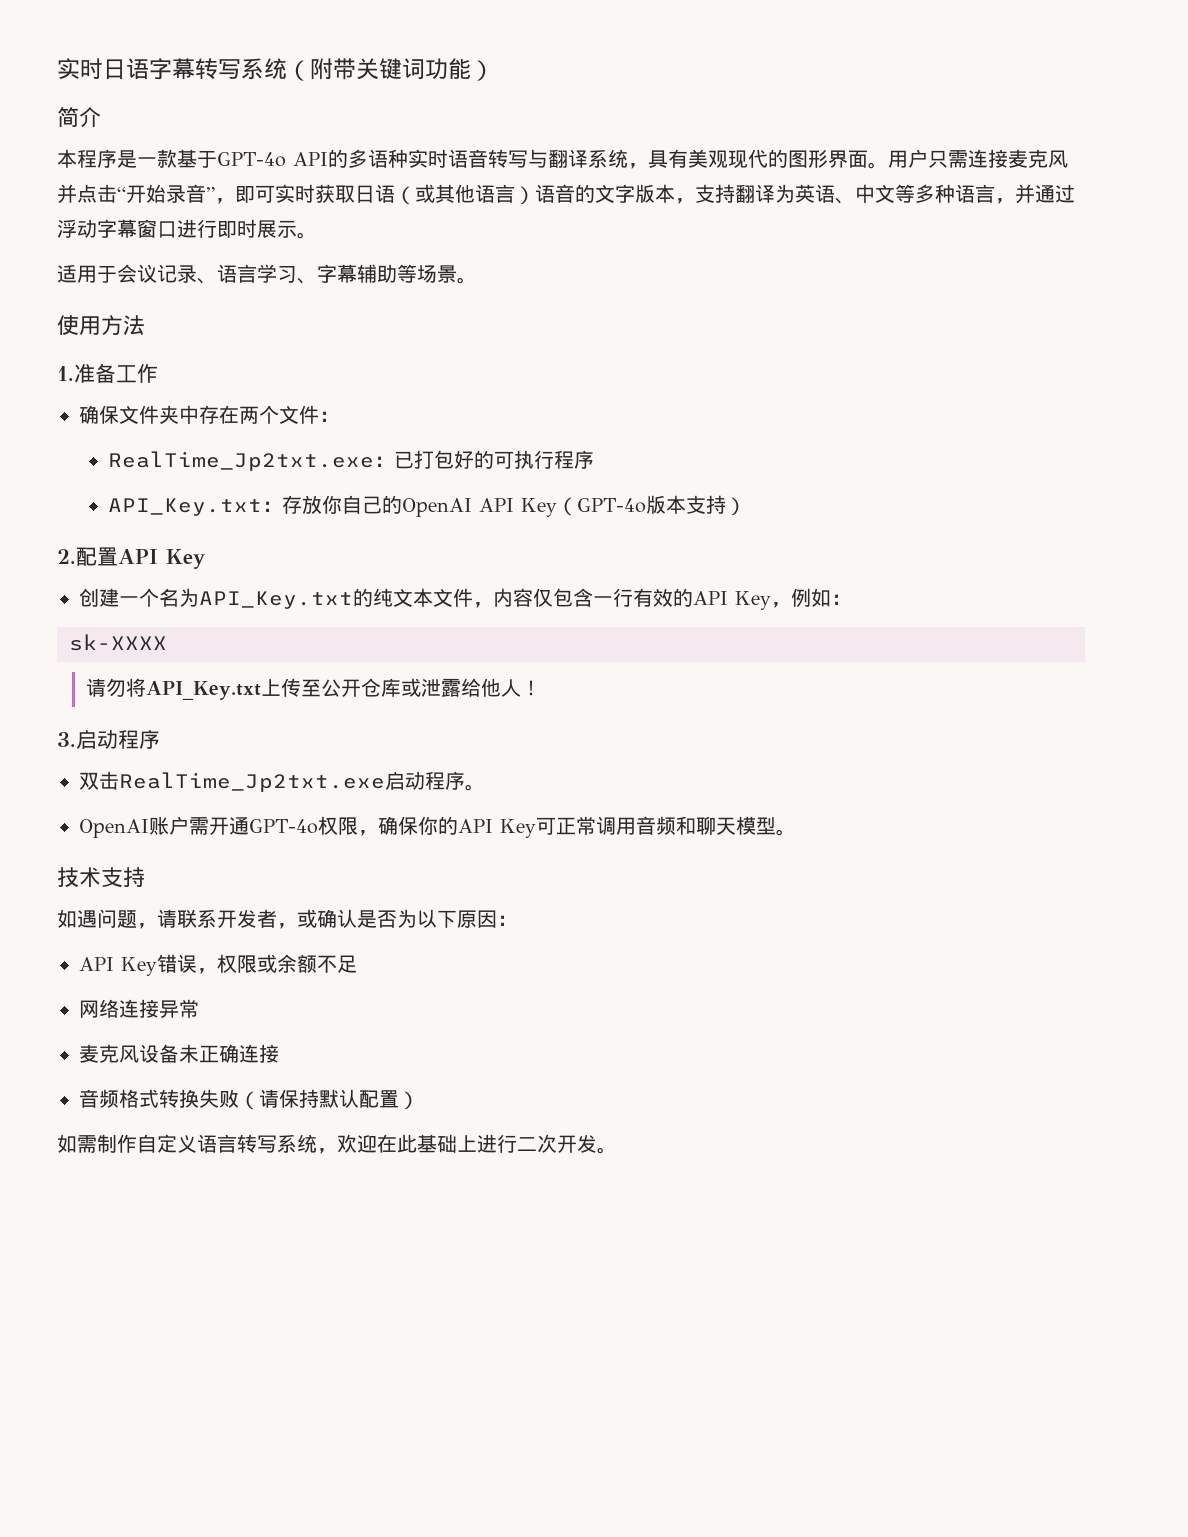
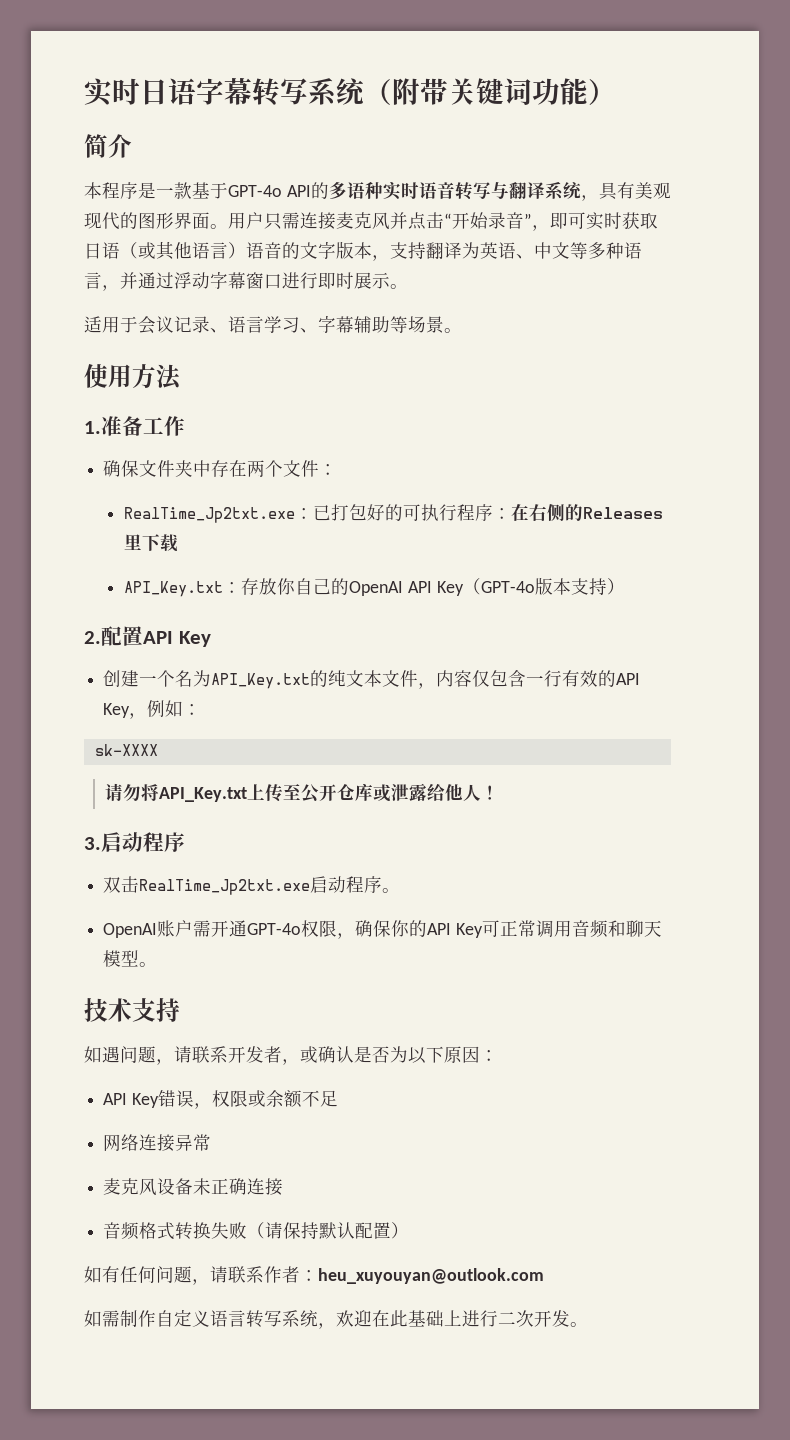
- RealTime_Jp2txt.exe：已打包好的可执行程序
+ RealTime_Jp2txt.exe：已打包好的可执行程序：在右侧的Releases里下载
+ 如有任何问题，请联系作者：heu_xuyouyan@outlook.com

